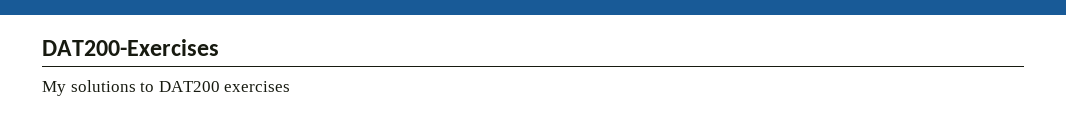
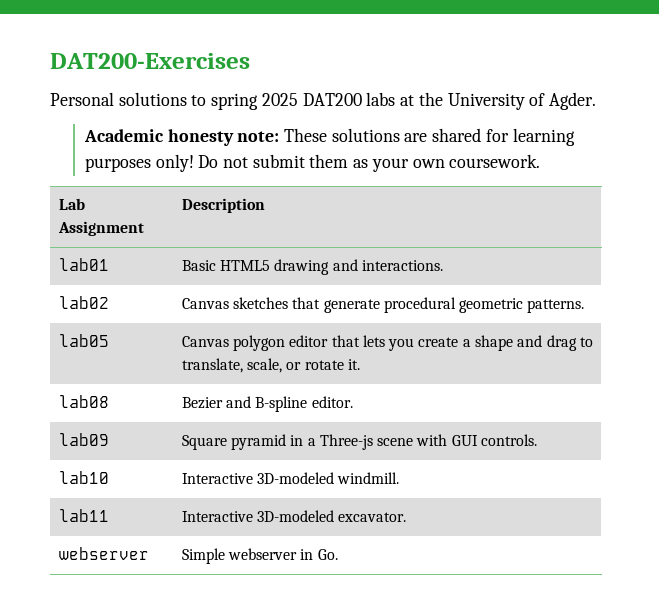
- My solutions to DAT200 exercises
+ Personal solutions to spring 2025 DAT200 labs at the University of Agder.
+ Academic honesty note: These solutions are shared for learning purposes only! Do not submit them as your own coursework.
+ Lab Assignment | Description
+ lab01 | Basic HTML5 drawing and interactions.
+ lab02 | Canvas sketches that generate procedural geometric patterns.
+ lab05 | Canvas polygon editor that lets you create a shape and drag to translate, scale, or rotate it.
+ lab08 | Bezier and B-spline editor.
+ lab09 | Square pyramid in a Three-js scene with GUI controls.
+ lab10 | Interactive 3D-modeled windmill.
+ lab11 | Interactive 3D-modeled excavator.
+ webserver | Simple webserver in Go.

